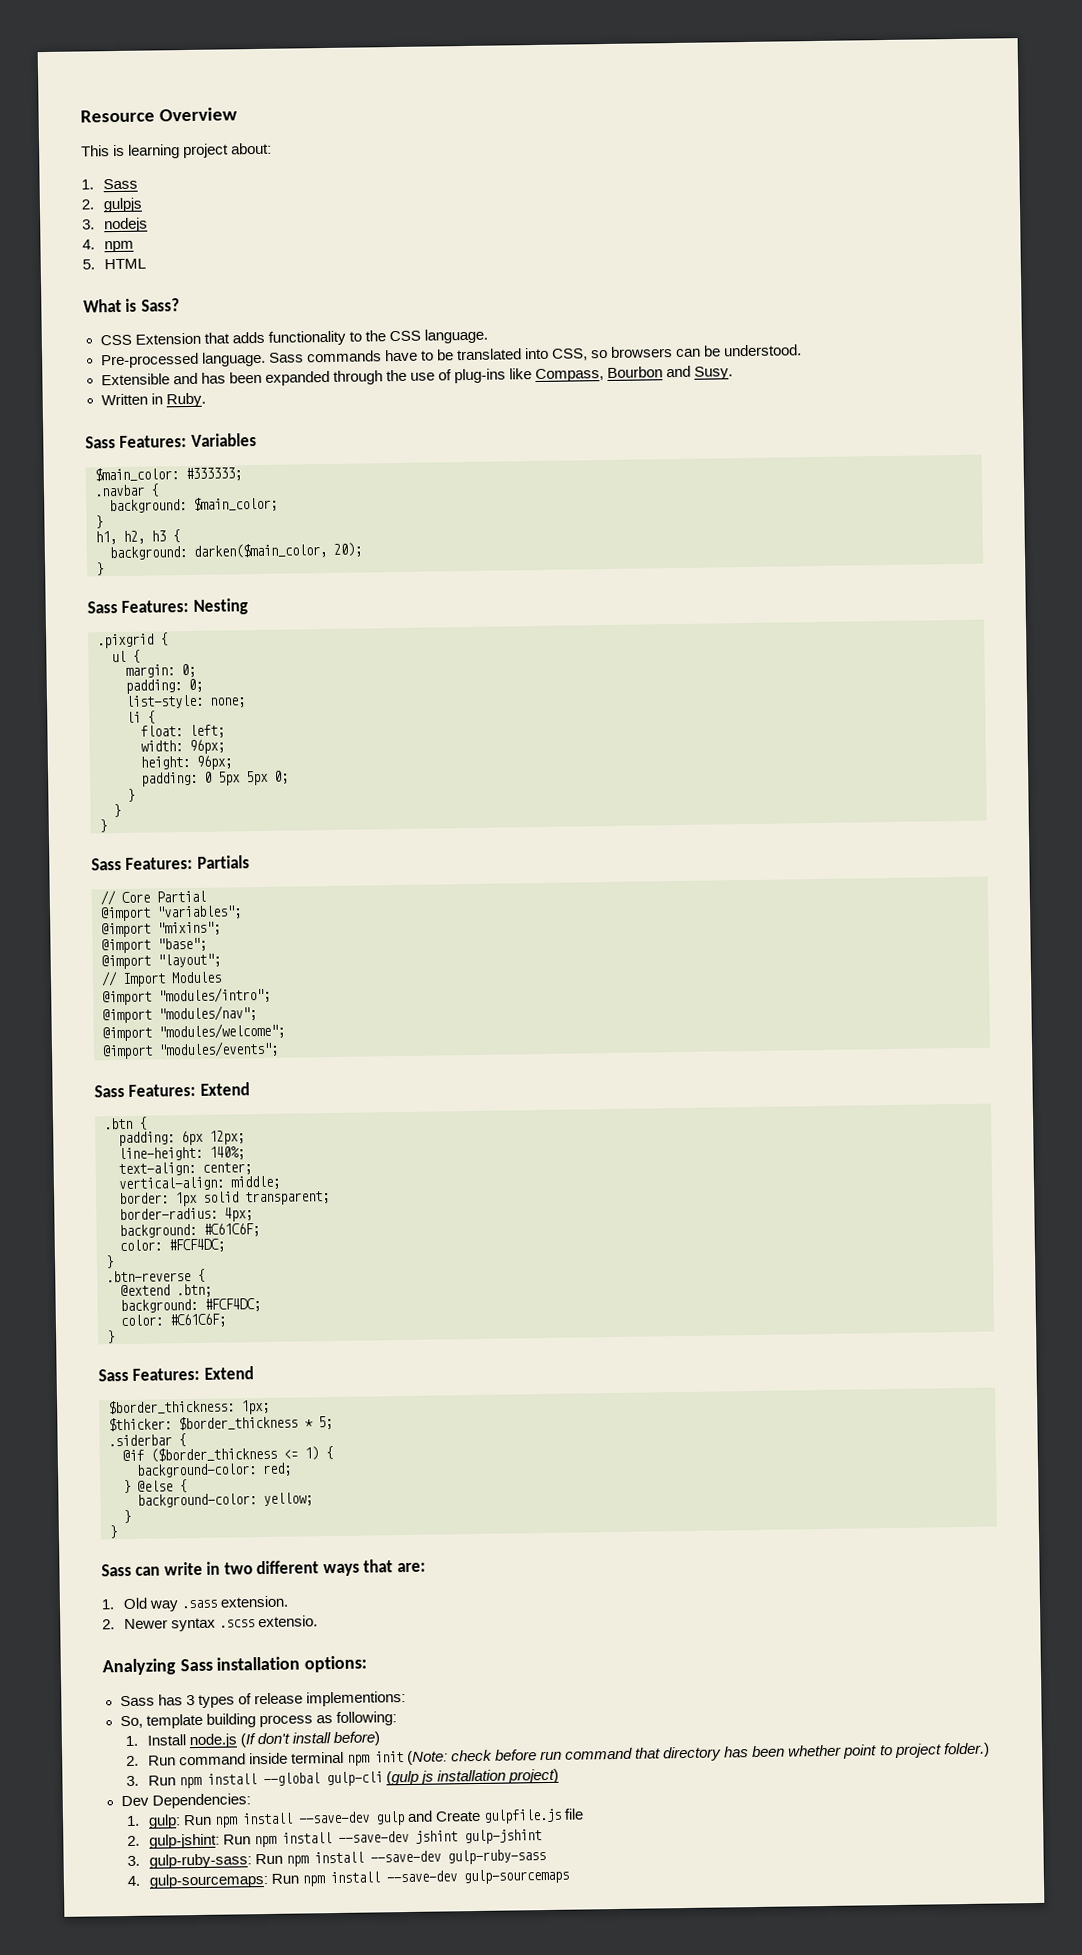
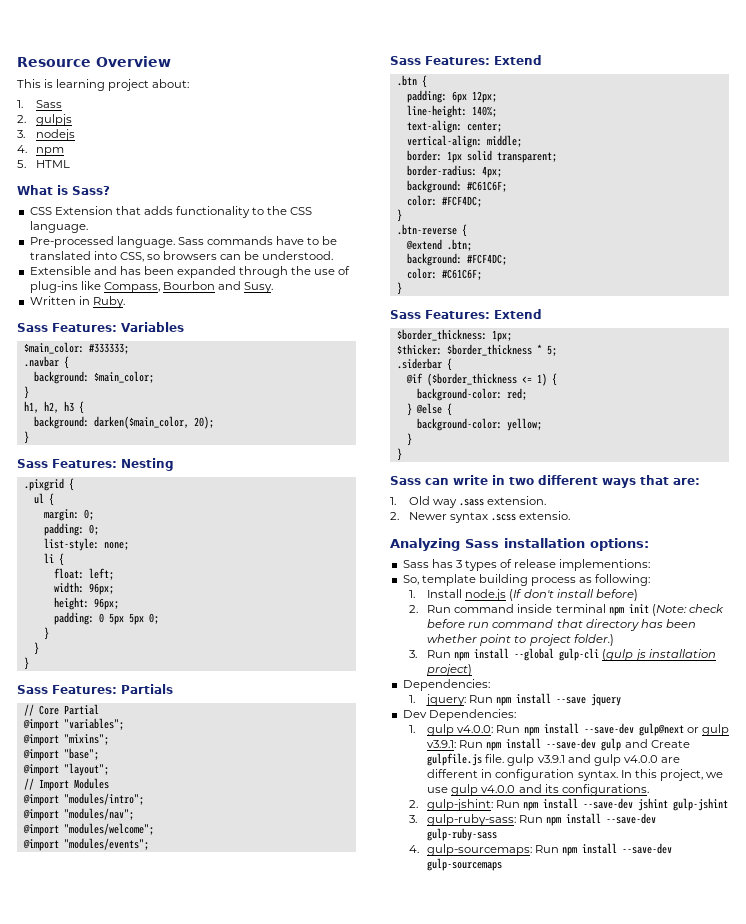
  3. Run npm install --global gulp-cli (gulp js installation project)
+ Dependencies:
+ 1. jquery: Run npm install --save jquery
  Dev Dependencies:
- 1. gulp: Run npm install --save-dev gulp and Create gulpfile.js file
+ 1. gulp v4.0.0: Run npm install --save-dev gulp@next or gulp v3.9.1: Run npm install --save-dev gulp and Create gulpfile.js file. gulp v3.9.1 and gulp v4.0.0 are different in configuration syntax. In this project, we use gulp v4.0.0 and its configurations.

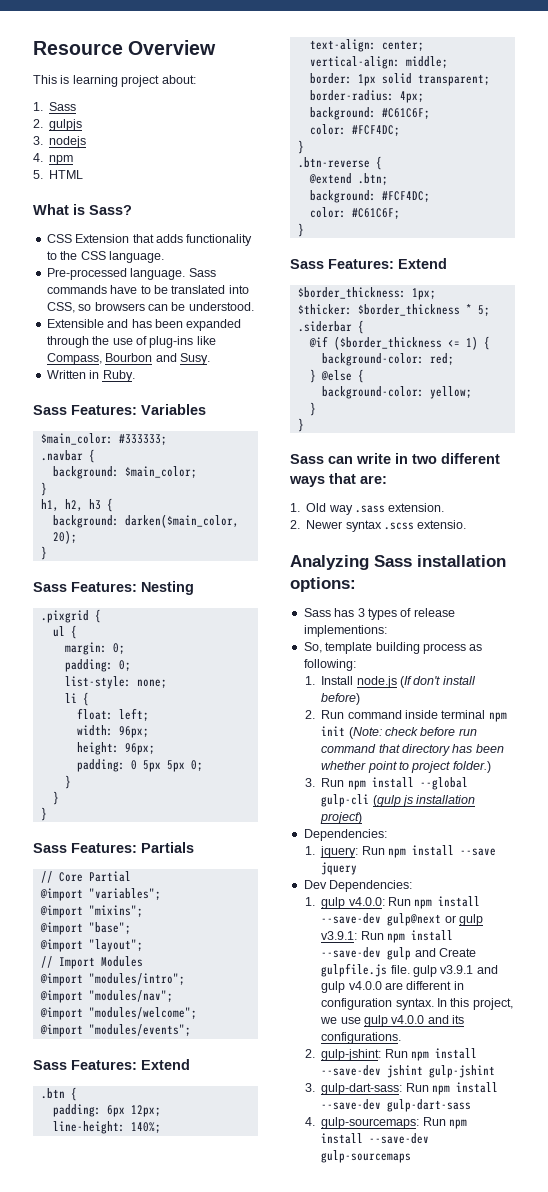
- 3. gulp-ruby-sass: Run npm install --save-dev gulp-ruby-sass
+ 3. gulp-dart-sass: Run npm install --save-dev gulp-dart-sass

